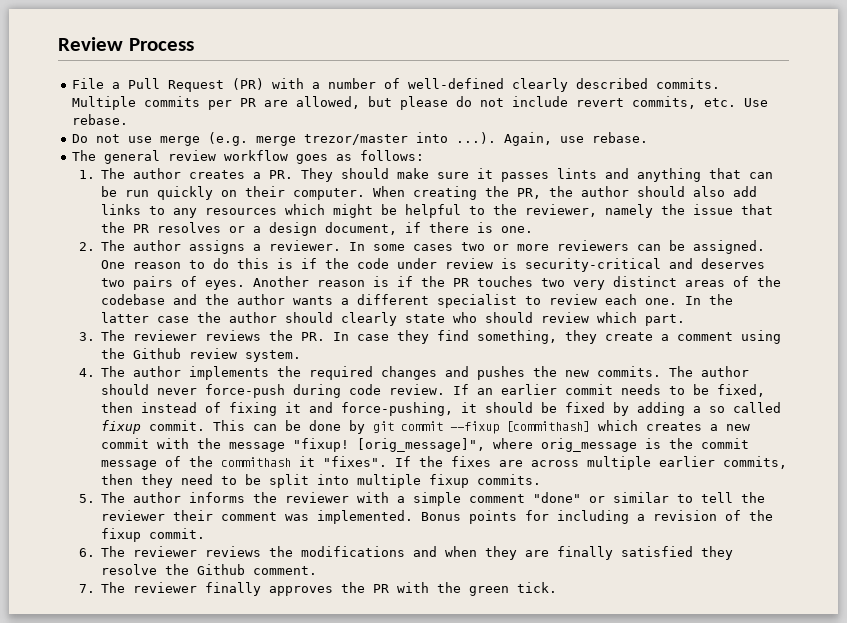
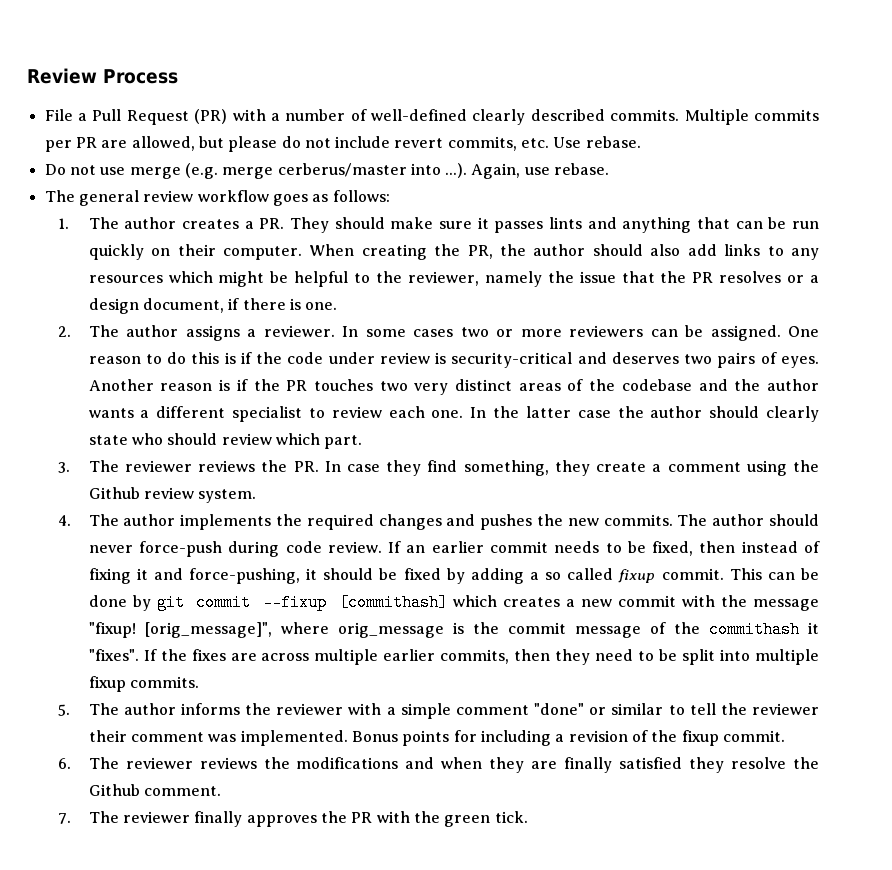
- Do not use merge (e.g. merge trezor/master into ...). Again, use rebase.
+ Do not use merge (e.g. merge cerberus/master into ...). Again, use rebase.

